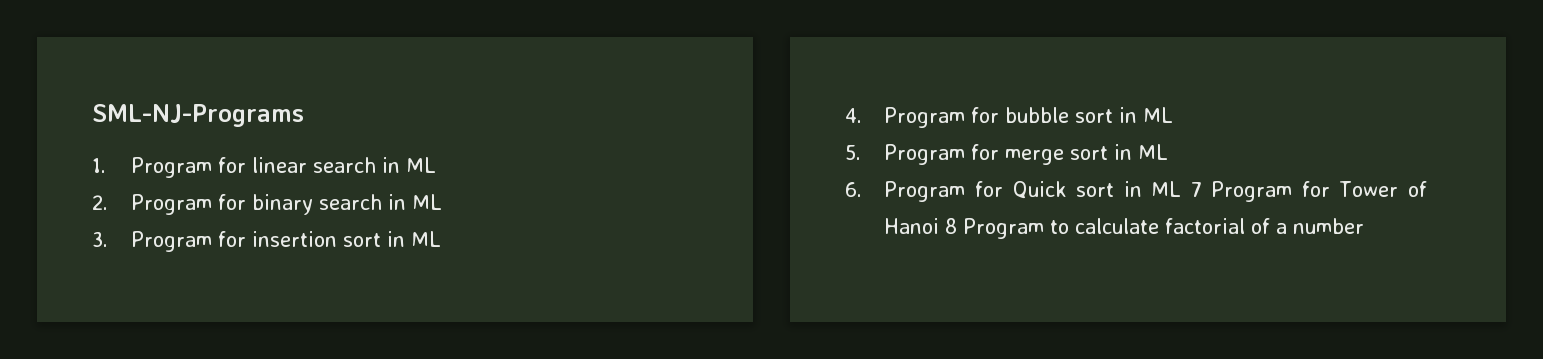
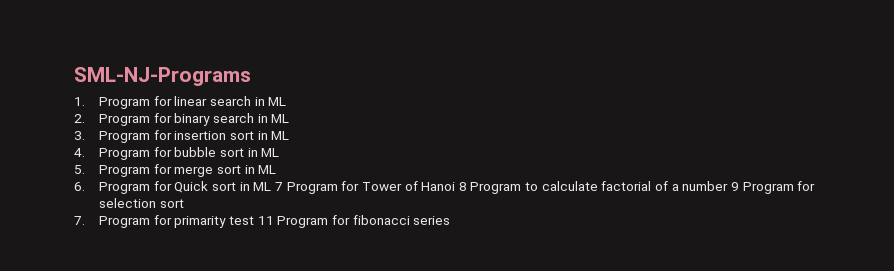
- 6. Program for Quick sort in ML 7 Program for Tower of Hanoi 8 Program to calculate factorial of a number
+ 6. Program for Quick sort in ML 7 Program for Tower of Hanoi 8 Program to calculate factorial of a number 9 Program for selection sort
+ 7. Program for primarity test 11 Program for fibonacci series

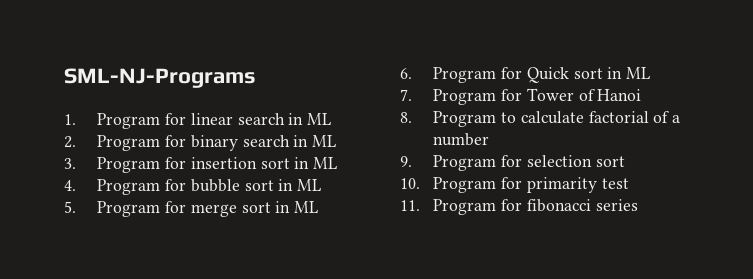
- 6. Program for Quick sort in ML 7 Program for Tower of Hanoi 8 Program to calculate factorial of a number 9 Program for selection sort
+ 6. Program for Quick sort in ML
+ 7. Program for Tower of Hanoi
+ 8. Program to calculate factorial of a number
+ 9. Program for selection sort
- 7. Program for primarity test 11 Program for fibonacci series
+ 10. Program for primarity test
+ 11. Program for fibonacci series

